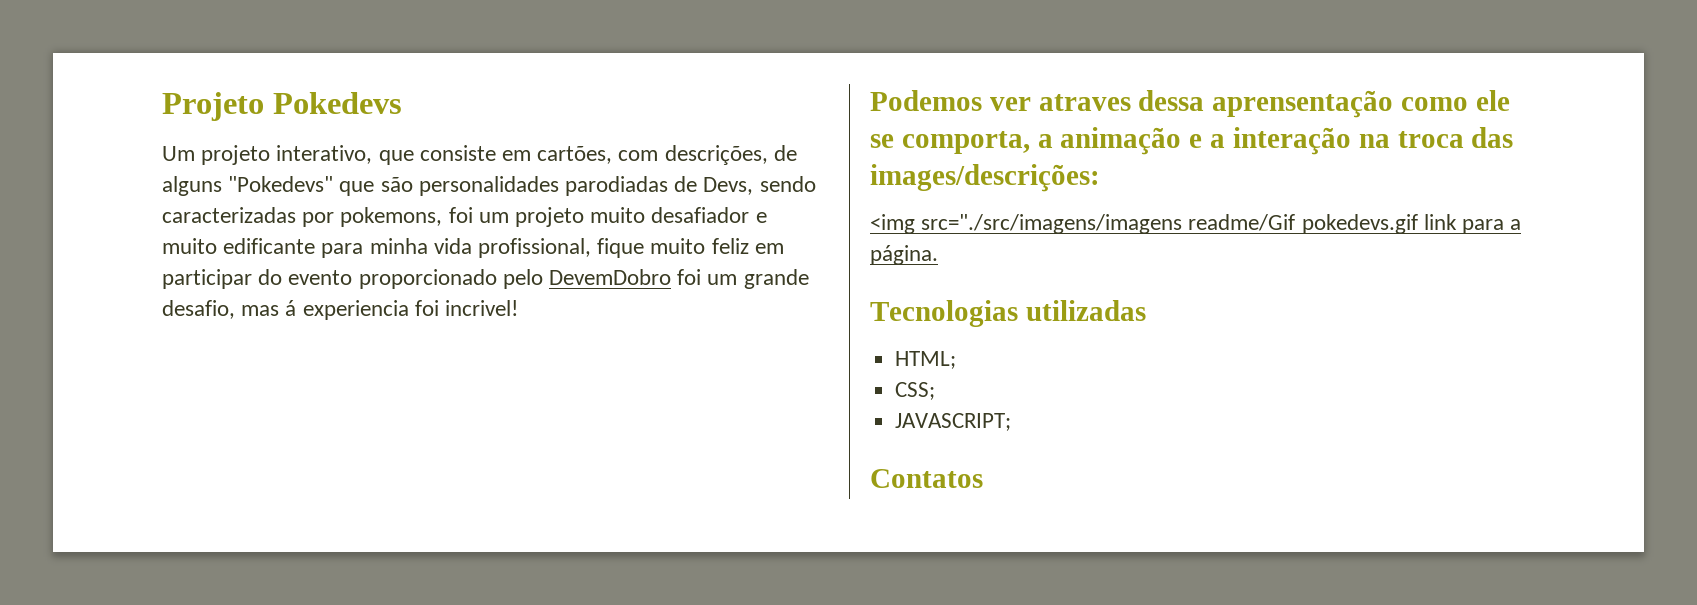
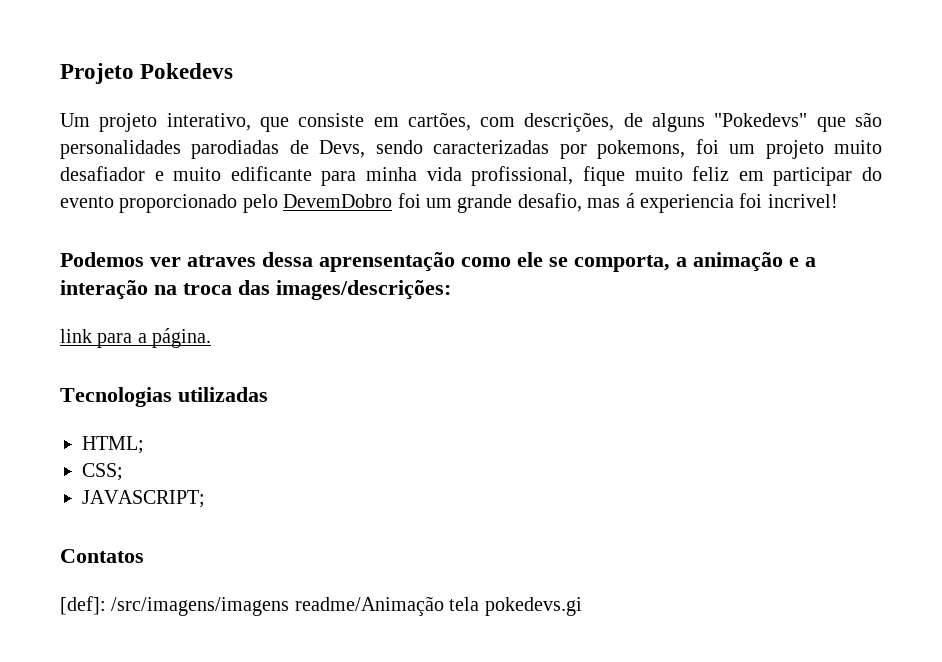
- <img src="./src/imagens/imagens readme/Gif pokedevs.gif link para a página.
+ link para a página.
+ [def]: /src/imagens/imagens readme/Animação tela pokedevs.gi

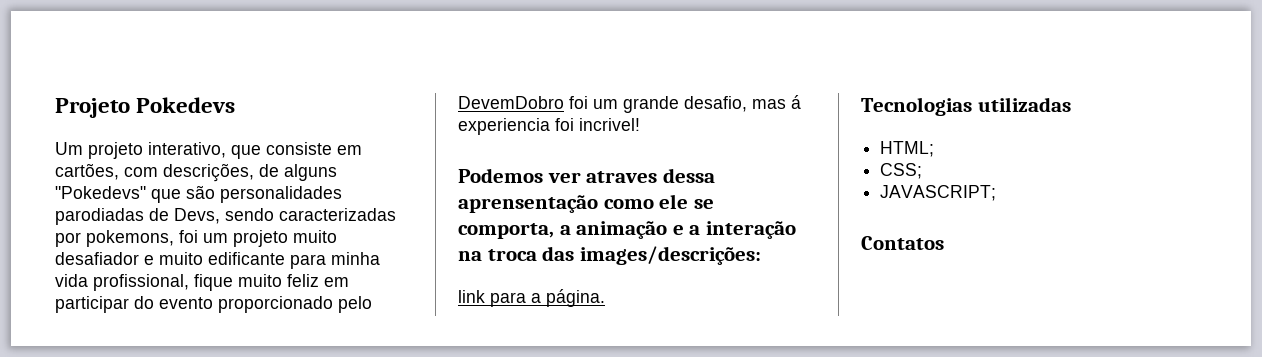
- [def]: /src/imagens/imagens readme/Animação tela pokedevs.gi

